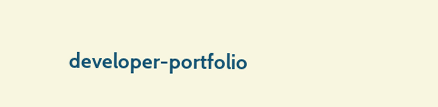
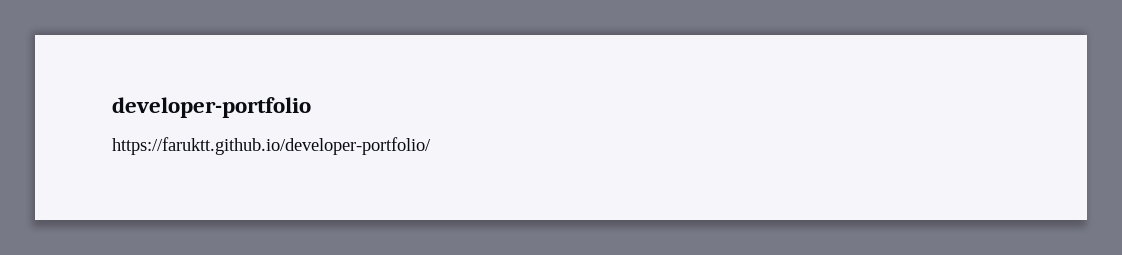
+ https://faruktt.github.io/developer-portfolio/

